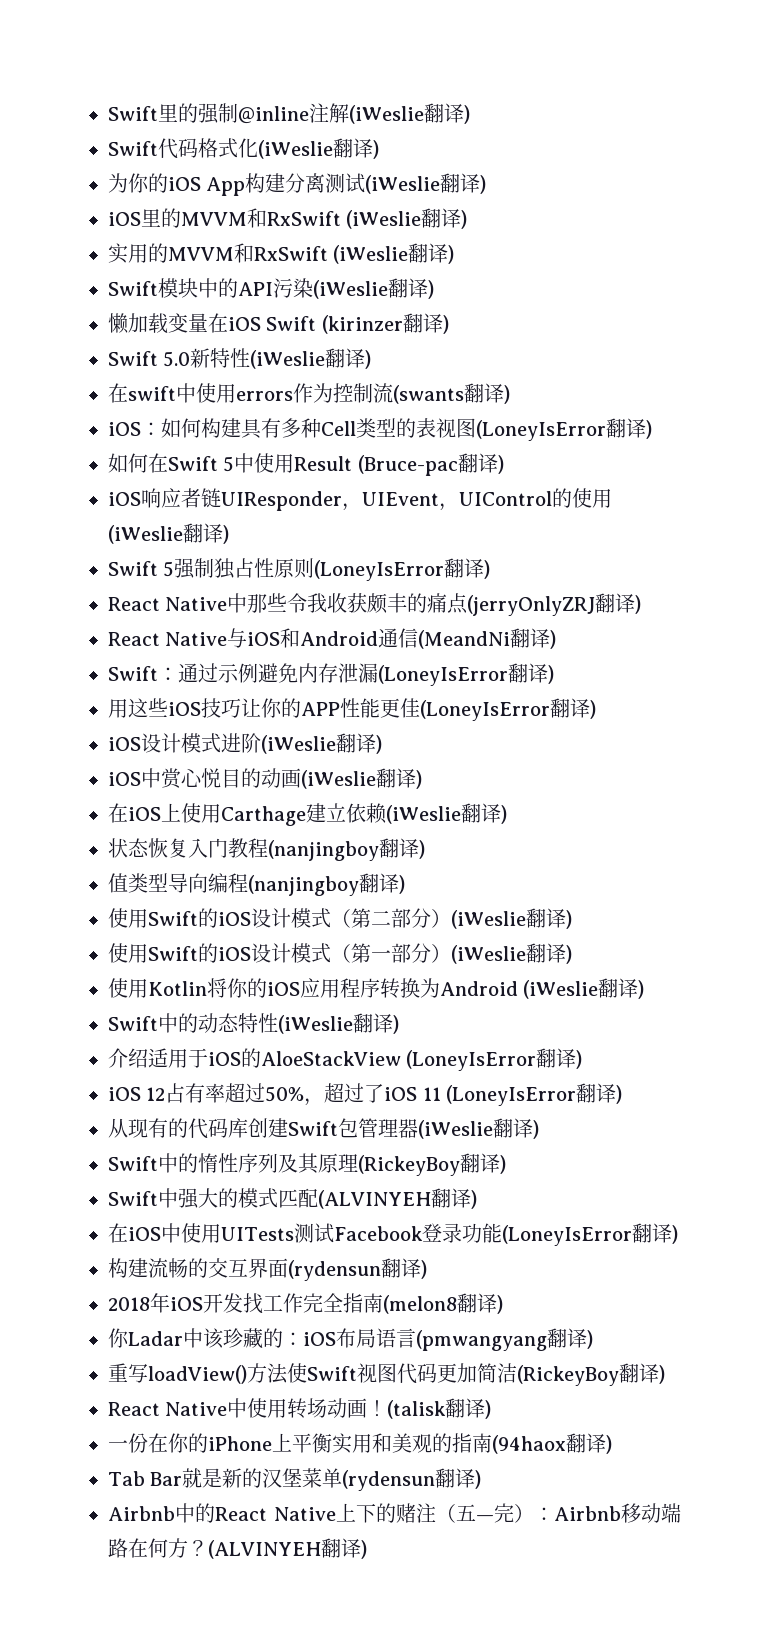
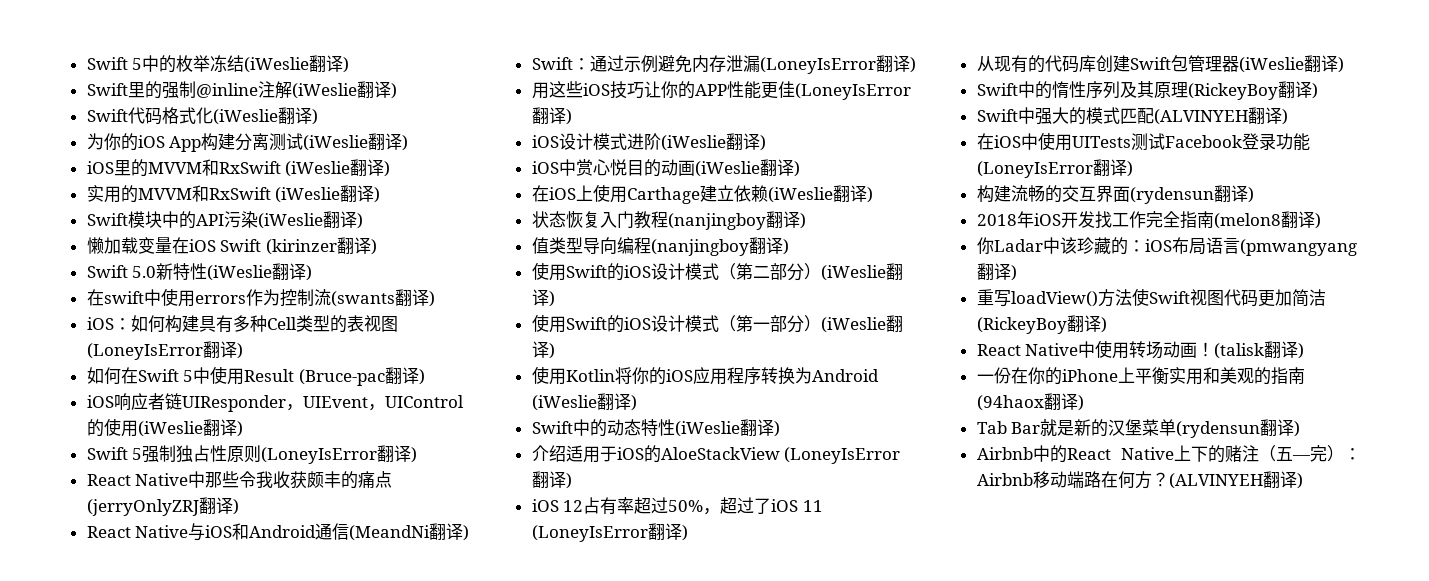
+ Swift 5中的枚举冻结(iWeslie翻译)

